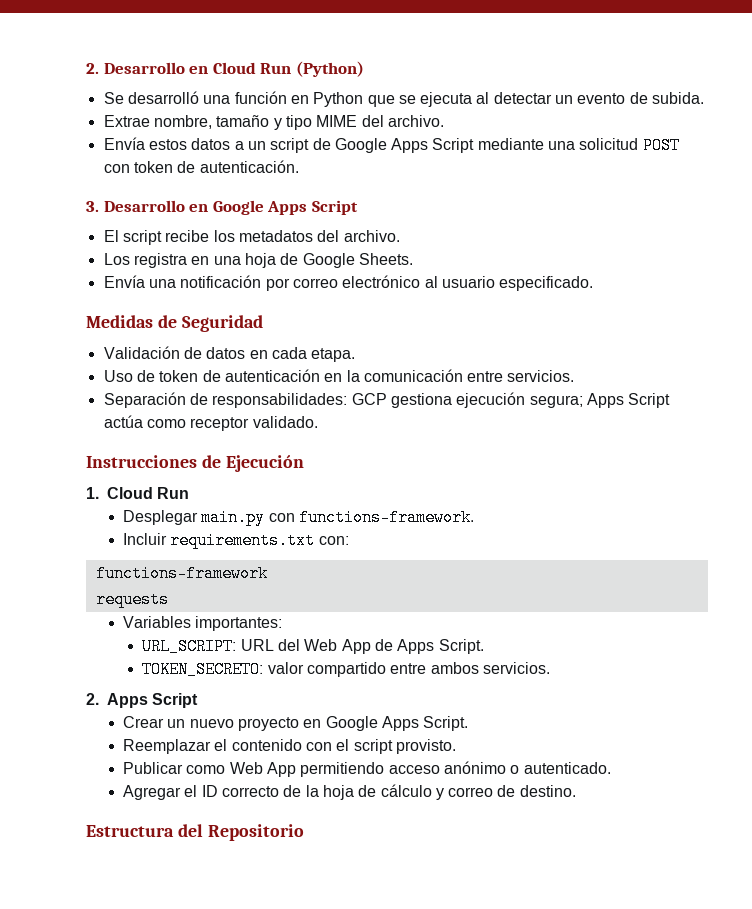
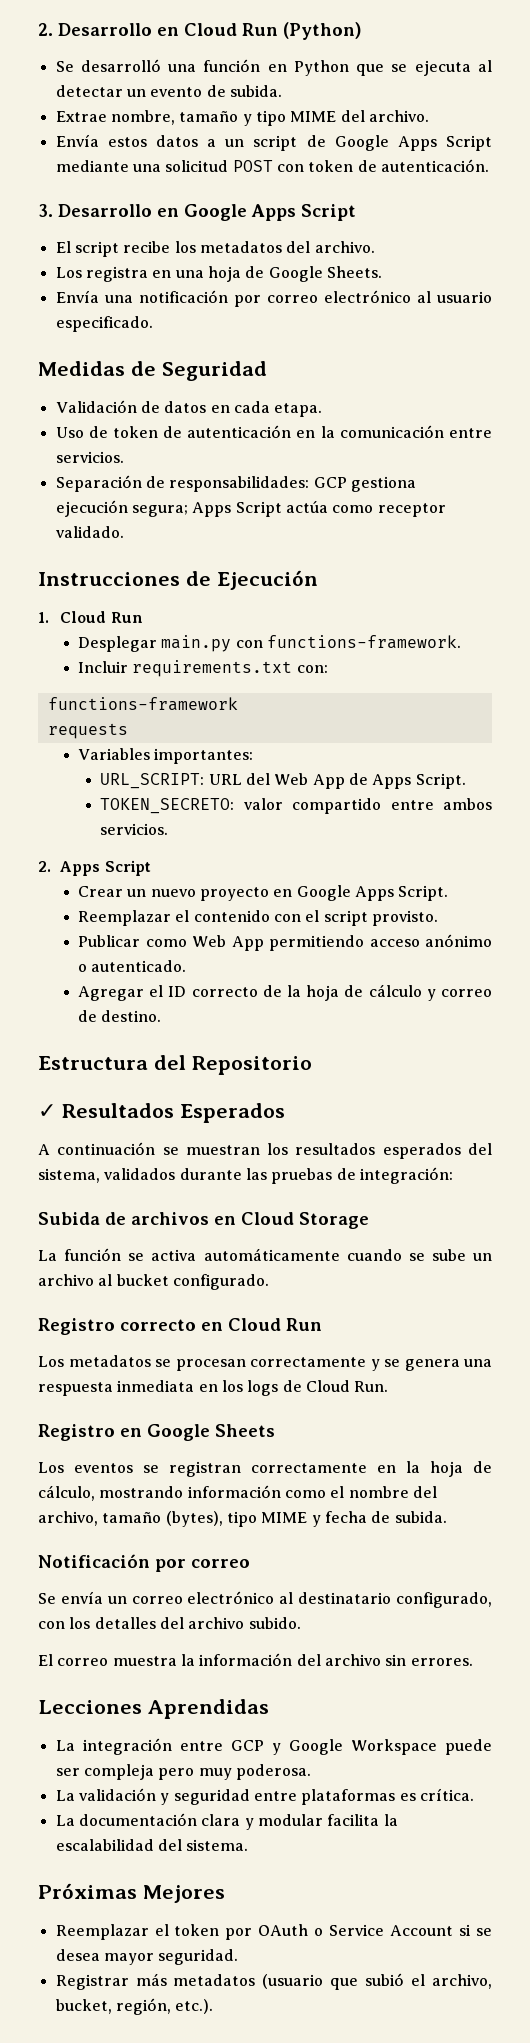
+ ✓ Resultados Esperados
+ A continuación se muestran los resultados esperados del sistema, validados durante las pruebas de integración:
+ Subida de archivos en Cloud Storage
+ La función se activa automáticamente cuando se sube un archivo al bucket configurado.
+ Registro correcto en Cloud Run
+ Los metadatos se procesan correctamente y se genera una respuesta inmediata en los logs de Cloud Run.
+ Registro en Google Sheets
+ Los eventos se registran correctamente en la hoja de cálculo, mostrando información como el nombre del archivo, tamaño (bytes), tipo MIME y fecha de subida.
+ Notificación por correo
+ Se envía un correo electrónico al destinatario configurado, con los detalles del archivo subido.
+ El correo muestra la información del archivo sin errores.
+ Lecciones Aprendidas
+ La integración entre GCP y Google Workspace puede ser compleja pero muy poderosa.
+ La validación y seguridad entre plataformas es crítica.
+ La documentación clara y modular facilita la escalabilidad del sistema.
+ Próximas Mejores
+ Reemplazar el token por OAuth o Service Account si se desea mayor seguridad.
+ Registrar más metadatos (usuario que subió el archivo, bucket, región, etc.).

